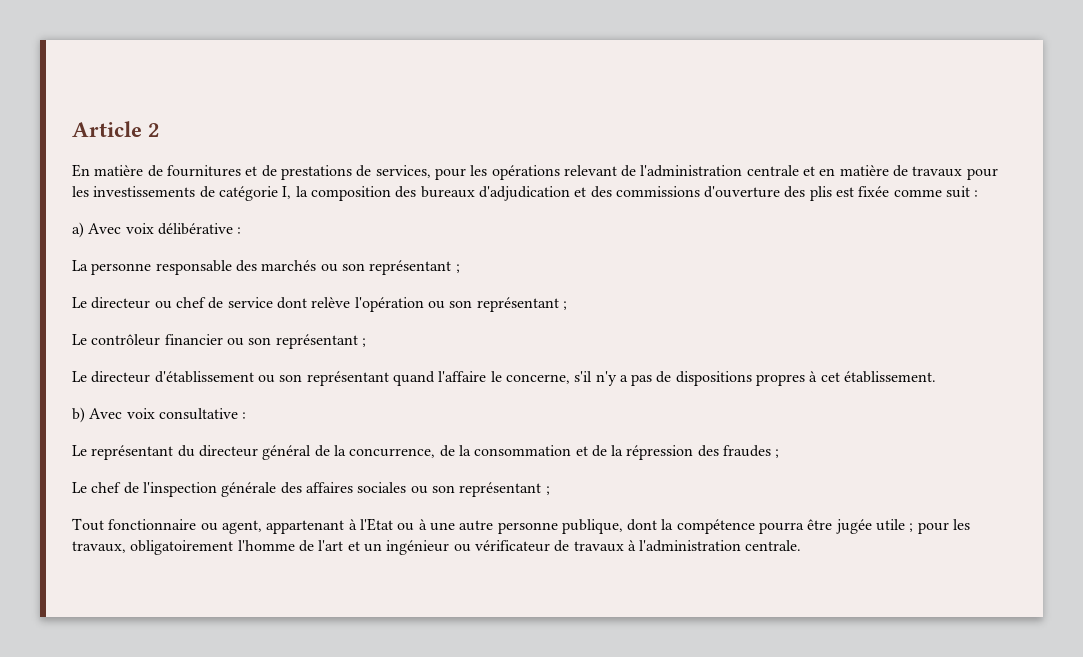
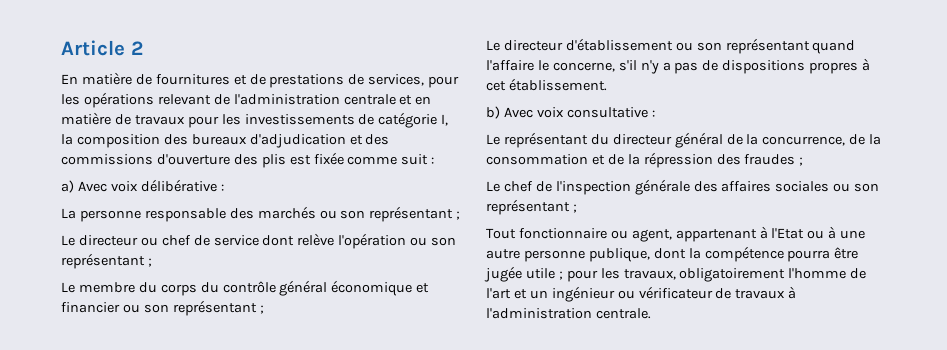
- Le contrôleur financier ou son représentant ;
+ Le membre du corps du contrôle général économique et financier ou son représentant ;

